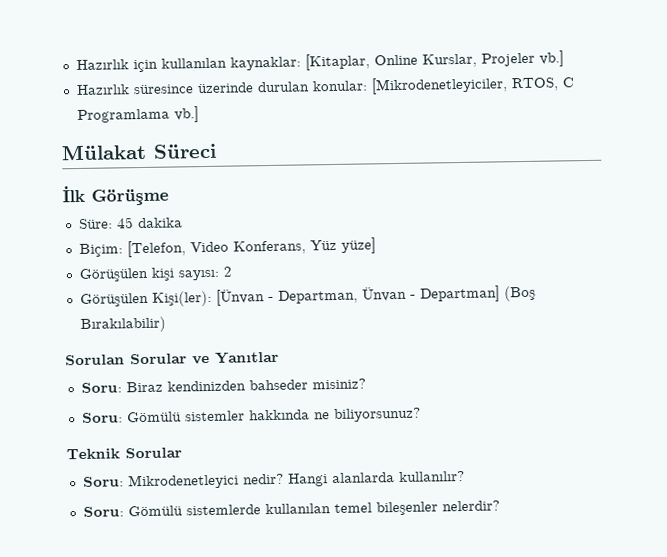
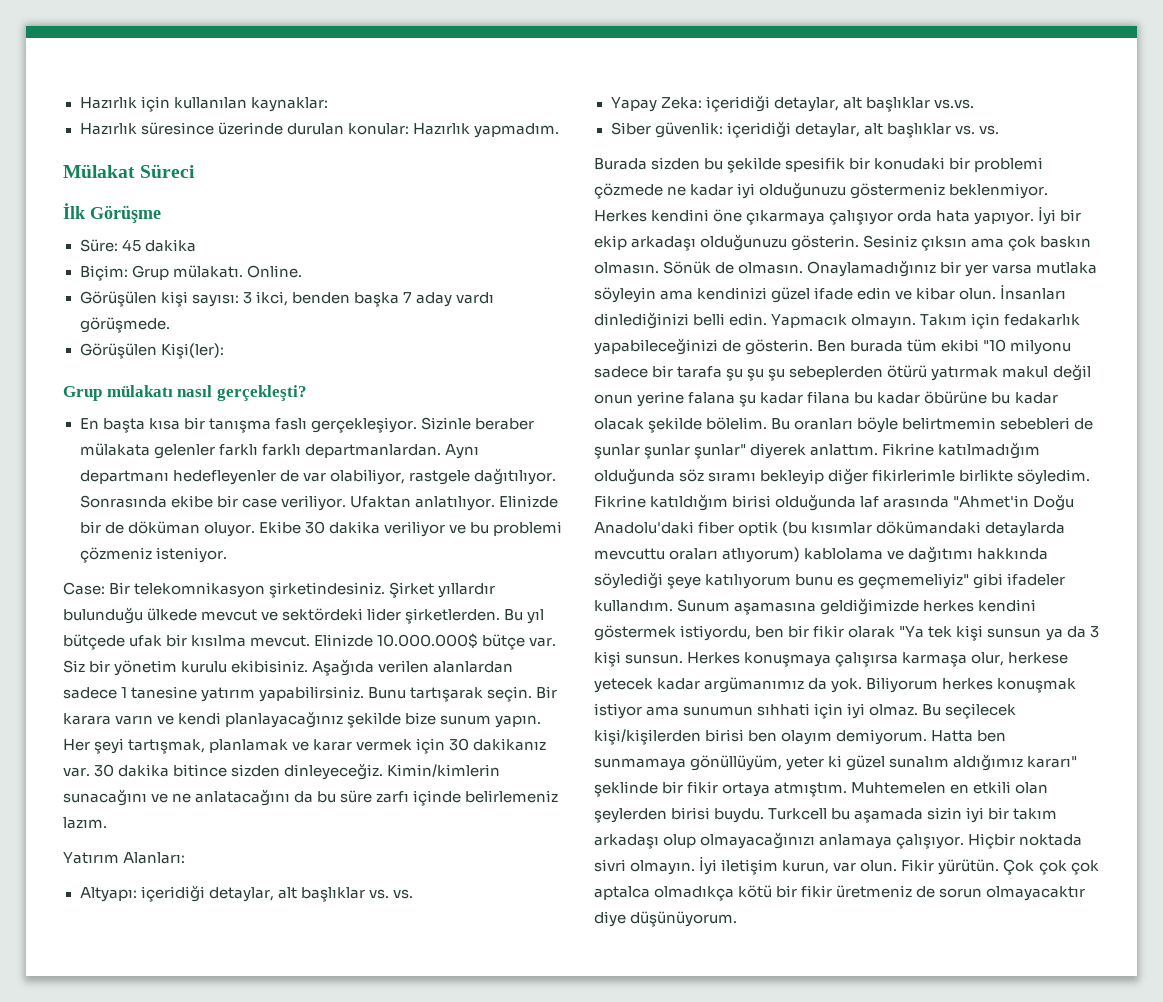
- Hazırlık için kullanılan kaynaklar: [Kitaplar, Online Kurslar, Projeler vb.]
+ Hazırlık için kullanılan kaynaklar:
- Hazırlık süresince üzerinde durulan konular: [Mikrodenetleyiciler, RTOS, C Programlama vb.]
+ Hazırlık süresince üzerinde durulan konular: Hazırlık yapmadım.
- Biçim: [Telefon, Video Konferans, Yüz yüze]
- Görüşülen kişi sayısı: 2
- Görüşülen Kişi(ler): [Ünvan - Departman, Ünvan - Departman] (Boş Bırakılabilir)
- Sorulan Sorular ve Yanıtlar
- Soru: Biraz kendinizden bahseder misiniz?
- Soru: Gömülü sistemler hakkında ne biliyorsunuz?
- Teknik Sorular
- Soru: Mikrodenetleyici nedir? Hangi alanlarda kullanılır?
- Soru: Gömülü sistemlerde kullanılan temel bileşenler nelerdir?
+ Biçim: Grup mülakatı. Online.
+ Görüşülen kişi sayısı: 3 ikci, benden başka 7 aday vardı görüşmede.
+ Görüşülen Kişi(ler):
+ Grup mülakatı nasıl gerçekleşti?
+ En başta kısa bir tanışma faslı gerçekleşiyor. Sizinle beraber mülakata gelenler farklı farklı departmanlardan. Aynı departmanı hedefleyenler de var olabiliyor, rastgele dağıtılıyor. Sonrasında ekibe bir case veriliyor. Ufaktan anlatılıyor. Elinizde bir de döküman oluyor. Ekibe 30 dakika veriliyor ve bu problemi çözmeniz isteniyor.
+ Case: Bir telekomnikasyon şirketindesiniz. Şirket yıllardır bulunduğu ülkede mevcut ve sektördeki lider şirketlerden. Bu yıl bütçede ufak bir kısılma mevcut. Elinizde 10.000.000$ bütçe var. Siz bir yönetim kurulu ekibisiniz. Aşağıda verilen alanlardan sadece 1 tanesine yatırım yapabilirsiniz. Bunu tartışarak seçin. Bir karara varın ve kendi planlayacağınız şekilde bize sunum yapın. Her şeyi tartışmak, planlamak ve karar vermek için 30 dakikanız var. 30 dakika bitince sizden dinleyeceğiz. Kimin/kimlerin sunacağını ve ne anlatacağını da bu süre zarfı içinde belirlemeniz lazım.
+ Yatırım Alanları:
+ Altyapı: içeridiği detaylar, alt başlıklar vs. vs.
+ Yapay Zeka: içeridiği detaylar, alt başlıklar vs.vs.
+ Siber güvenlik: içeridiği detaylar, alt başlıklar vs. vs.
+ Burada sizden bu şekilde spesifik bir konudaki bir problemi çözmede ne kadar iyi olduğunuzu göstermeniz beklenmiyor. Herkes kendini öne çıkarmaya çalışıyor orda hata yapıyor. İyi bir ekip arkadaşı olduğunuzu gösterin. Sesiniz çıksın ama çok baskın olmasın. Sönük de olmasın. Onaylamadığınız bir yer varsa mutlaka söyleyin ama kendinizi güzel ifade edin ve kibar olun. İnsanları dinlediğinizi belli edin. Yapmacık olmayın. Takım için fedakarlık yapabileceğinizi de gösterin. Ben burada tüm ekibi "10 milyonu sadece bir tarafa şu şu şu sebeplerden ötürü yatırmak makul değil onun yerine falana şu kadar filana bu kadar öbürüne bu kadar olacak şekilde bölelim. Bu oranları böyle belirtmemin sebebleri de şunlar şunlar şunlar" diyerek anlattım. Fikrine katılmadığım olduğunda söz sıramı bekleyip diğer fikirlerimle birlikte söyledim. Fikrine katıldığım birisi olduğunda laf arasında "Ahmet'in Doğu Anadolu'daki fiber optik (bu kısımlar dökümandaki detaylarda mevcuttu oraları atlıyorum) kablolama ve dağıtımı hakkında söylediği şeye katılıyorum bunu es geçmemeliyiz" gibi ifadeler kullandım. Sunum aşamasına geldiğimizde herkes kendini göstermek istiyordu, ben bir fikir olarak "Ya tek kişi sunsun ya da 3 kişi sunsun. Herkes konuşmaya çalışırsa karmaşa olur, herkese yetecek kadar argümanımız da yok. Biliyorum herkes konuşmak istiyor ama sunumun sıhhati için iyi olmaz. Bu seçilecek kişi/kişilerden birisi ben olayım demiyorum. Hatta ben sunmamaya gönüllüyüm, yeter ki güzel sunalım aldığımız kararı" şeklinde bir fikir ortaya atmıştım. Muhtemelen en etkili olan şeylerden birisi buydu. Turkcell bu aşamada sizin iyi bir takım arkadaşı olup olmayacağınızı anlamaya çalışıyor. Hiçbir noktada sivri olmayın. İyi iletişim kurun, var olun. Fikir yürütün. Çok çok çok aptalca olmadıkça kötü bir fikir üretmeniz de sorun olmayacaktır diye düşünüyorum.

